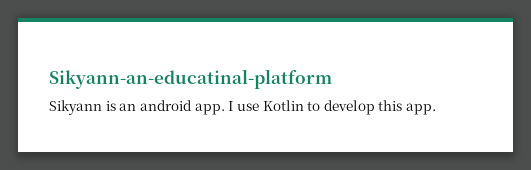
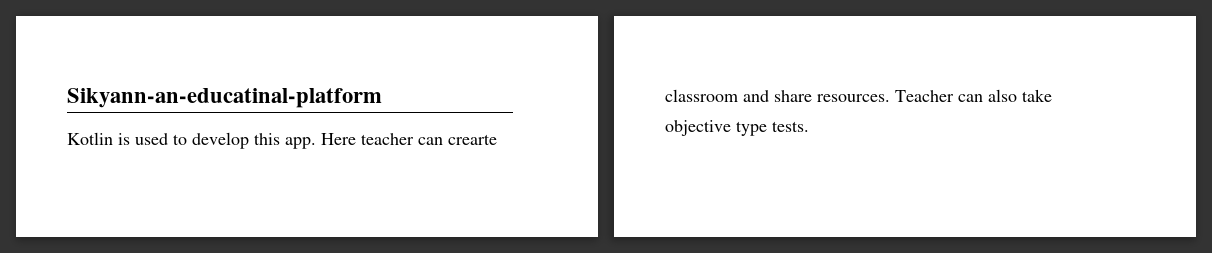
- Sikyann is an android app. I use Kotlin to develop this app.
+ Kotlin is used to develop this app. Here teacher can crearte classroom and share resources. Teacher can also take objective type tests.

